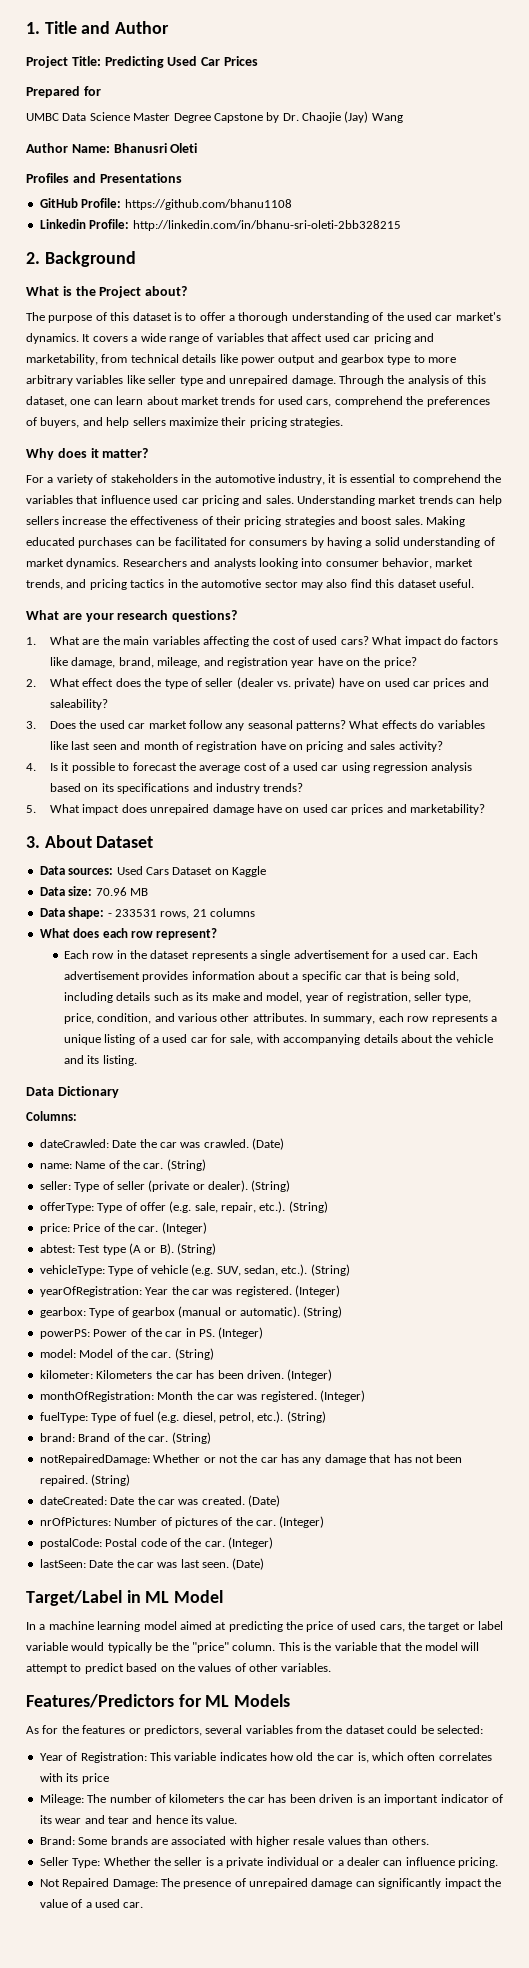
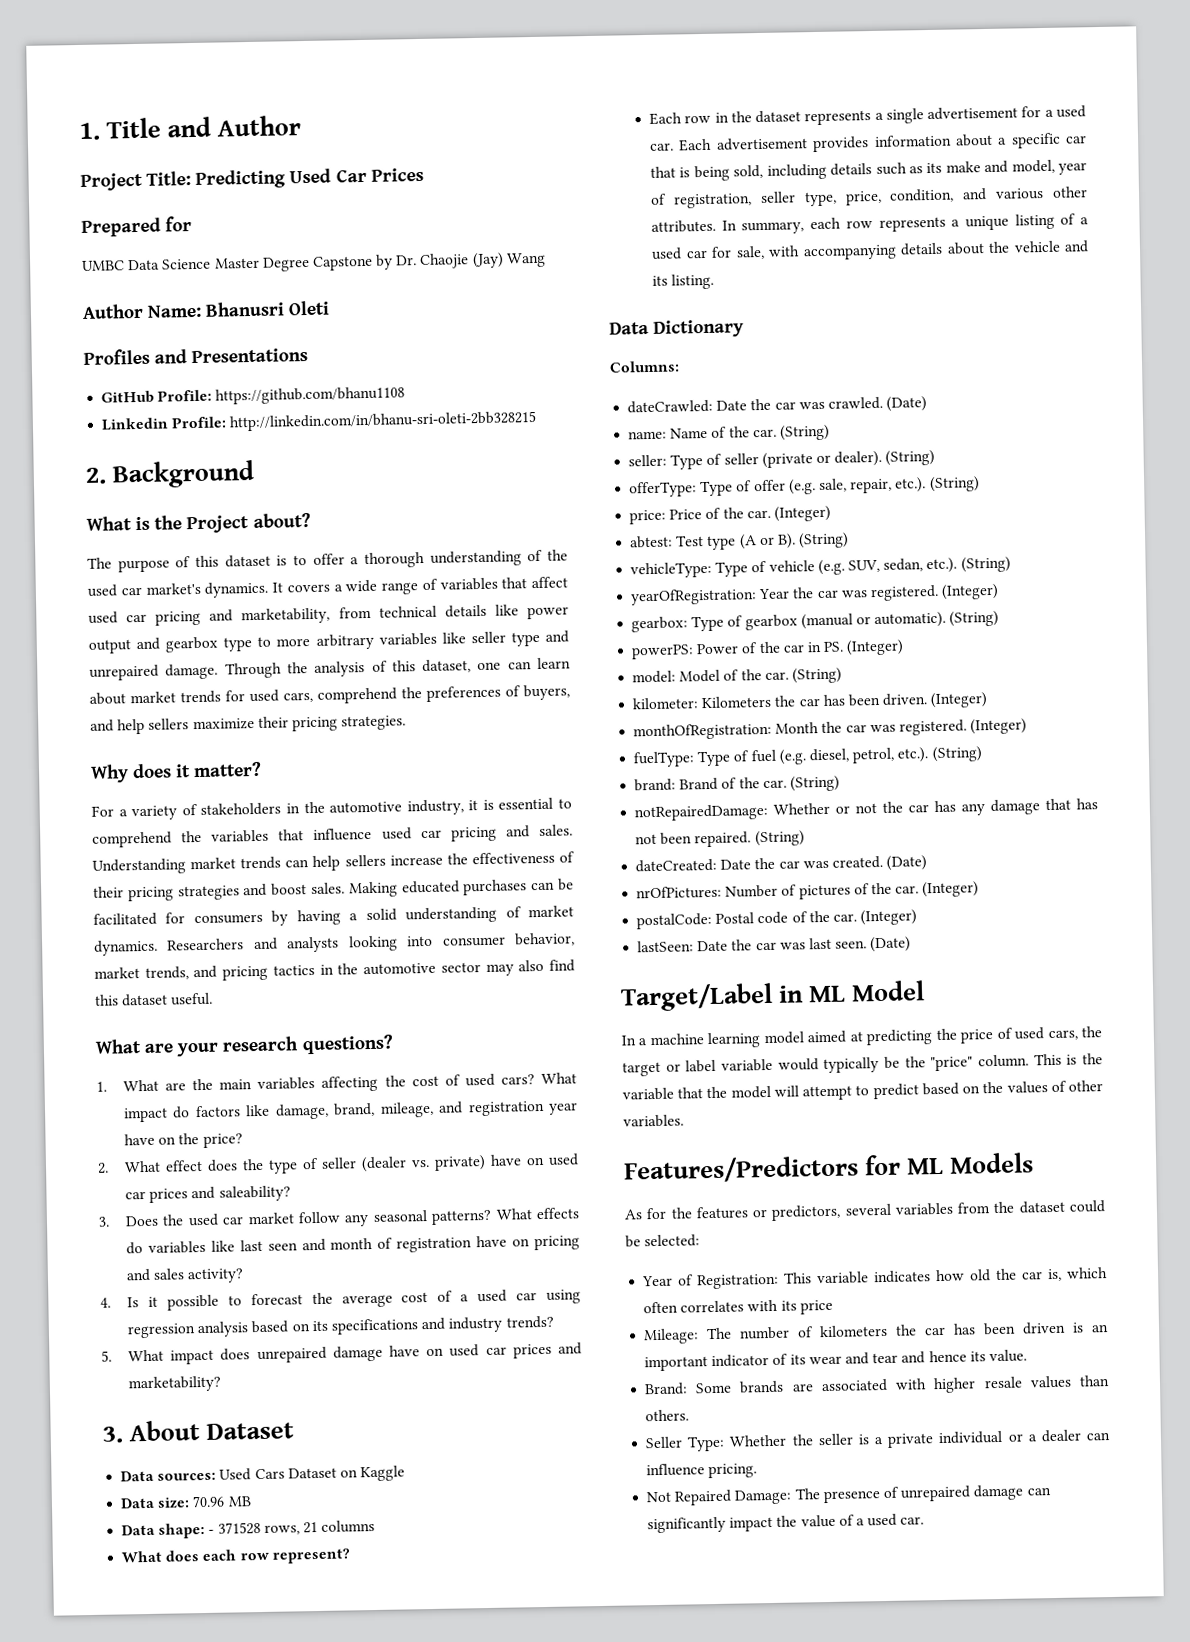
- Data shape: - 233531 rows, 21 columns
+ Data shape: - 371528 rows, 21 columns

